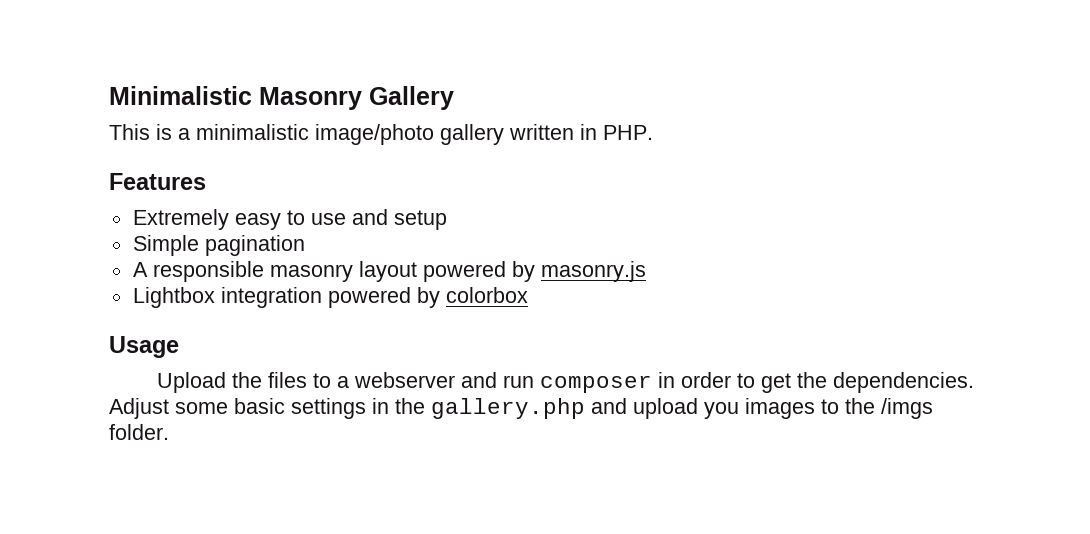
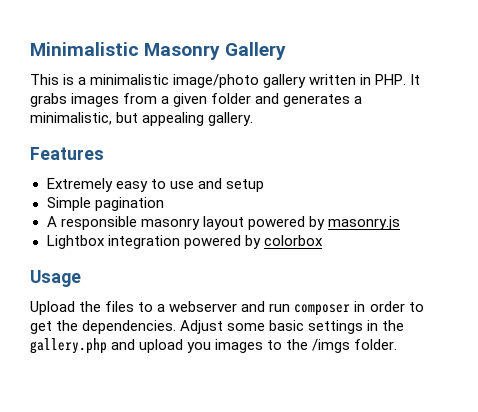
- This is a minimalistic image/photo gallery written in PHP.
+ This is a minimalistic image/photo gallery written in PHP. It grabs images from a given folder and generates a minimalistic, but appealing gallery.

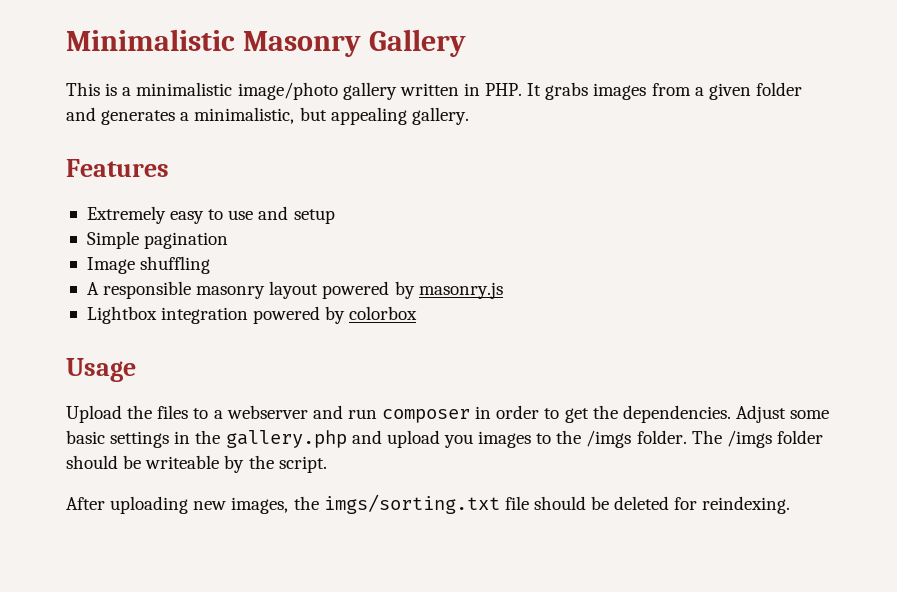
+ Image shuffling
+ The /imgs folder should be writeable by the script.
+ After uploading new images, the imgs/sorting.txt file should be deleted for reindexing.

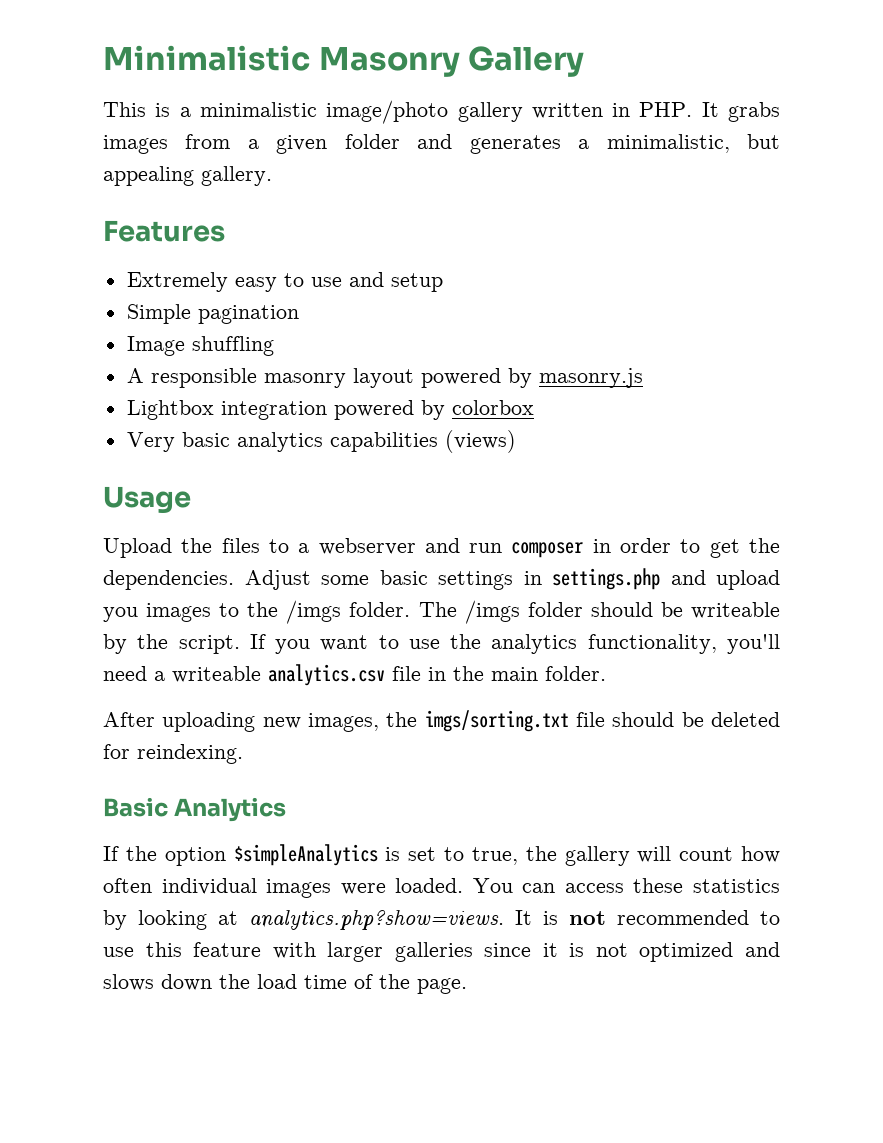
+ Very basic analytics capabilities (views)
- Adjust some basic settings in the gallery.php and upload you images to the /imgs folder.
+ Adjust some basic settings in settings.php and upload you images to the /imgs folder.
+ If you want to use the analytics functionality, you'll need a writeable analytics.csv file in the main folder.
+ Basic Analytics
+ If the option $simpleAnalytics is set to true, the gallery will count how often individual images were loaded. You can access these statistics by looking at analytics.php?show=views. It is not recommended to use this feature with larger galleries since it is not optimized and slows down the load time of the page.

